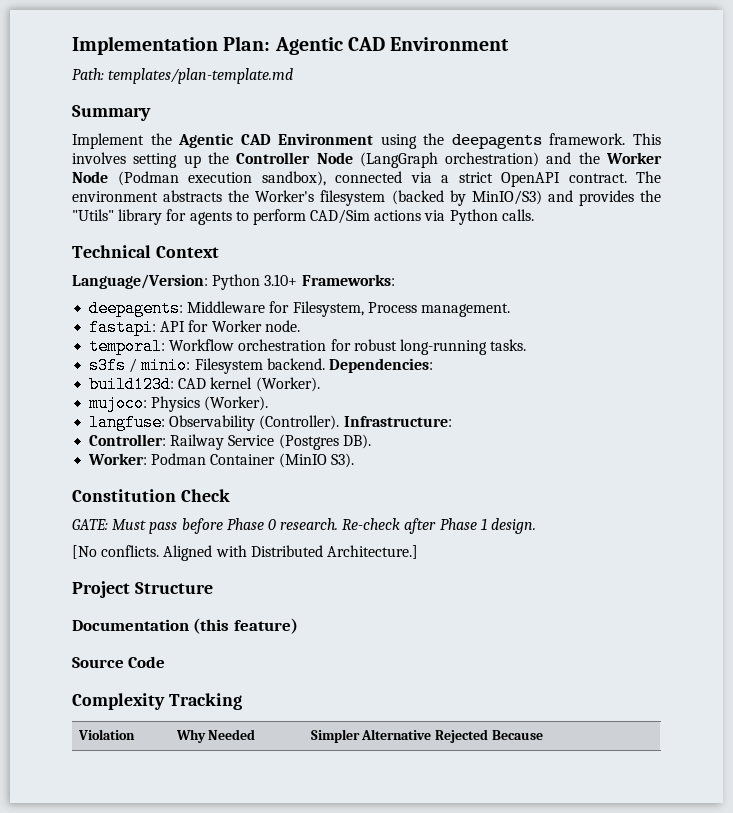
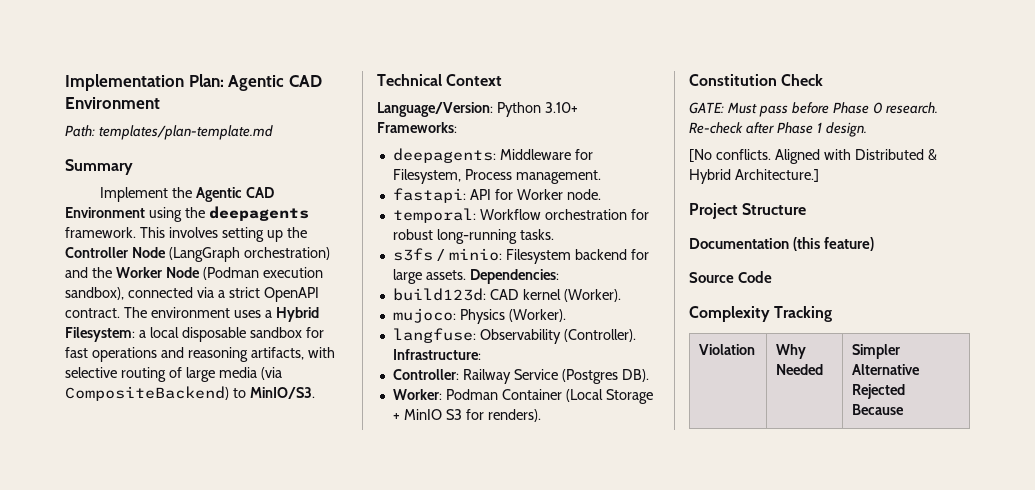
- The environment abstracts the Worker's filesystem (backed by MinIO/S3) and provides the "Utils" library for agents to perform CAD/Sim actions via Python calls.
+ The environment uses a Hybrid Filesystem: a local disposable sandbox for fast operations and reasoning artifacts, with selective routing of large media (via CompositeBackend) to MinIO/S3.
- s3fs / minio: Filesystem backend.
+ s3fs / minio: Filesystem backend for large assets.
- Worker: Podman Container (MinIO S3).
+ Worker: Podman Container (Local Storage + MinIO S3 for renders).
- Aligned with Distributed Architecture.]
+ Aligned with Distributed & Hybrid Architecture.]

